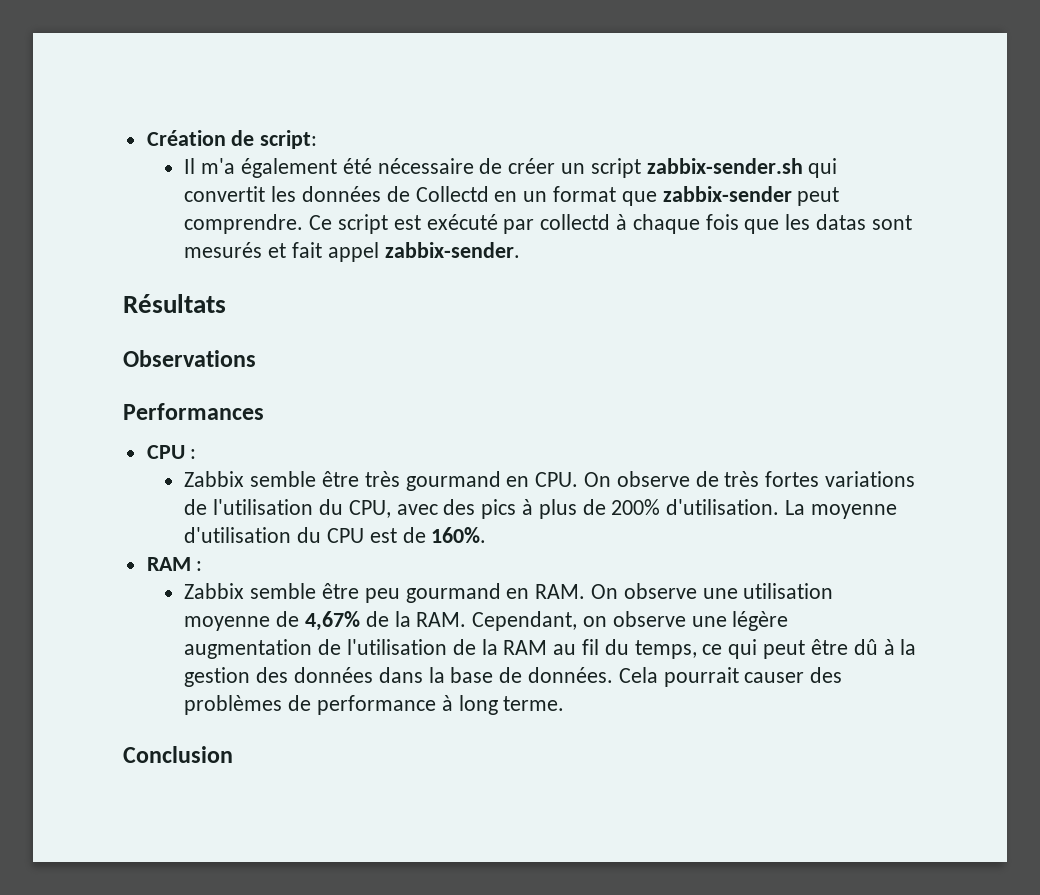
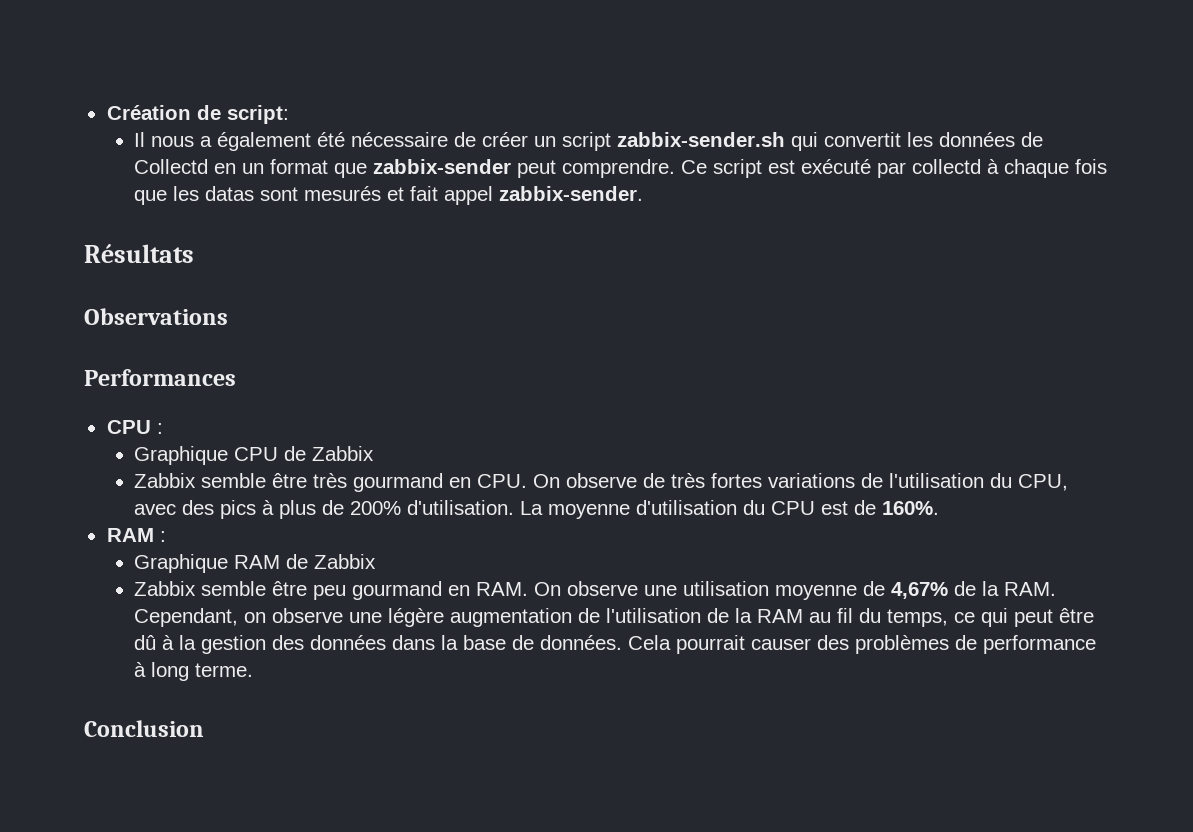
- Il m'a également été nécessaire de créer un script zabbix-sender.sh qui convertit les données de Collectd en un format que zabbix-sender peut comprendre.
+ Il nous a également été nécessaire de créer un script zabbix-sender.sh qui convertit les données de Collectd en un format que zabbix-sender peut comprendre.
+ Graphique CPU de Zabbix
+ Graphique RAM de Zabbix

